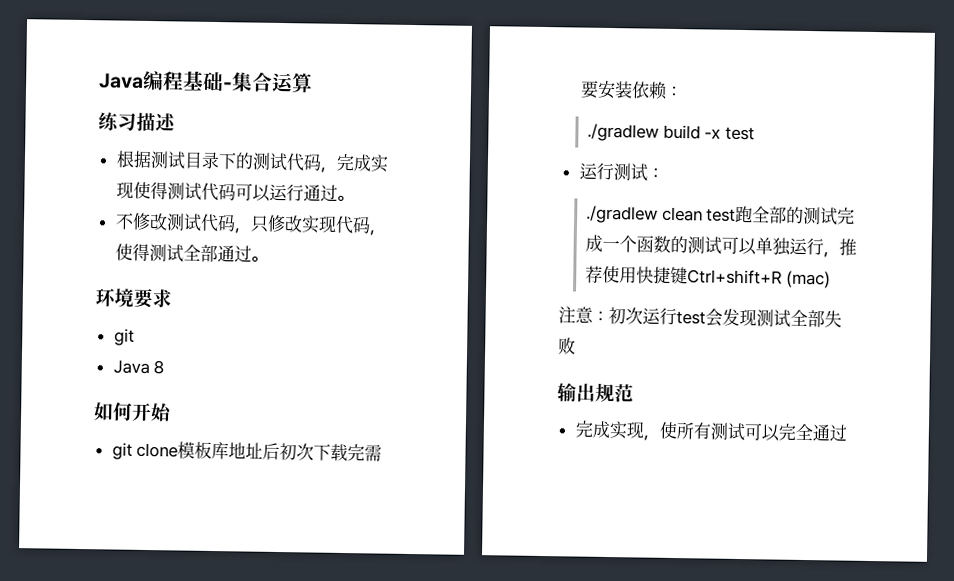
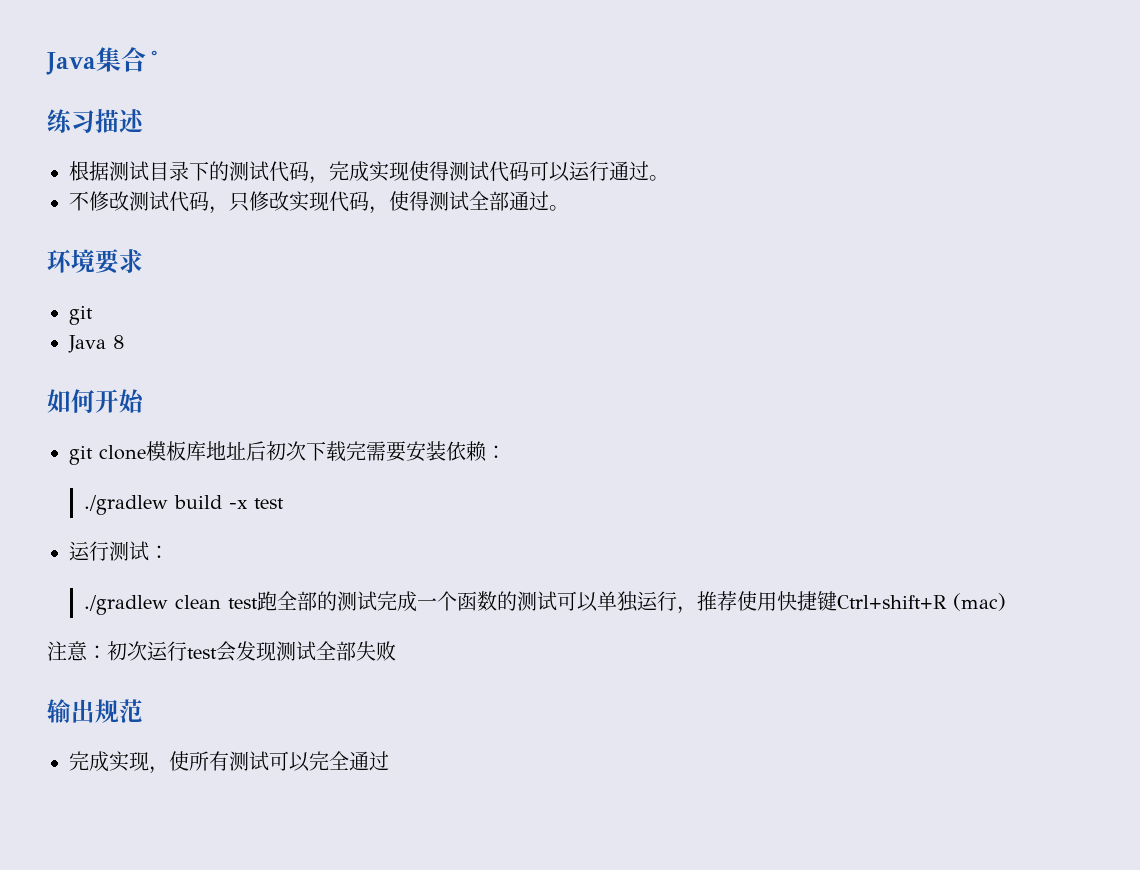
- Java编程基础-集合运算
+ Java集合˚

